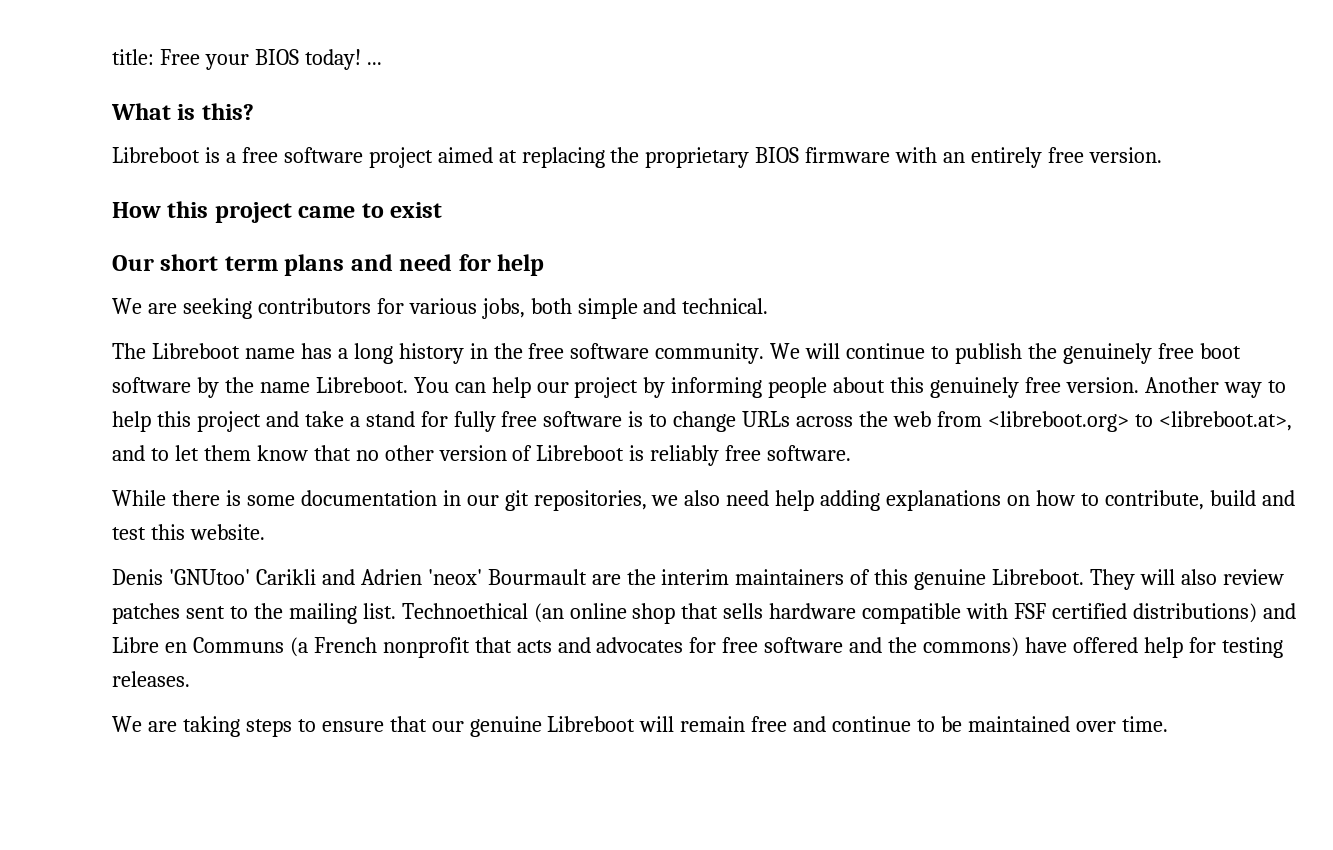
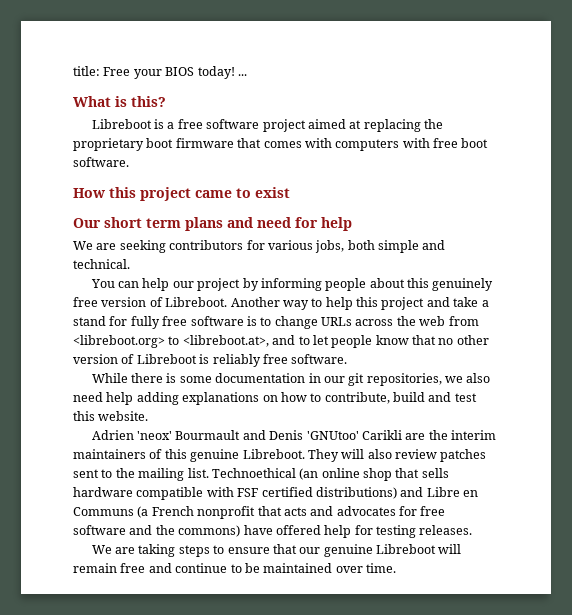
- Libreboot is a free software project aimed at replacing the proprietary BIOS firmware with an entirely free version.
+ Libreboot is a free software project aimed at replacing the proprietary boot firmware that comes with computers with free boot software.
- The Libreboot name has a long history in the free software community. We will continue to publish the genuinely free boot software by the name Libreboot. You can help our project by informing people about this genuinely free version.
+ You can help our project by informing people about this genuinely free version of Libreboot.
- Another way to help this project and take a stand for fully free software is to change URLs across the web from <libreboot.org> to <libreboot.at>, and to let them know that no other version of Libreboot is reliably free software.
+ Another way to help this project and take a stand for fully free software is to change URLs across the web from <libreboot.org> to <libreboot.at>, and to let people know that no other version of Libreboot is reliably free software.
- Denis 'GNUtoo' Carikli and Adrien 'neox' Bourmault are the interim maintainers of this genuine Libreboot.
+ Adrien 'neox' Bourmault and Denis 'GNUtoo' Carikli are the interim maintainers of this genuine Libreboot.

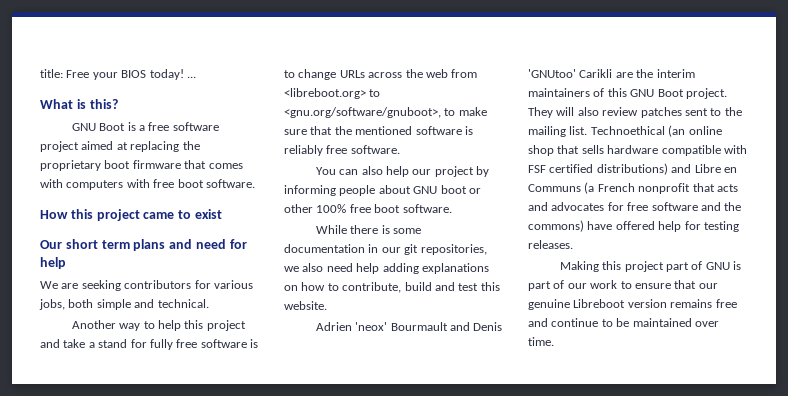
- Libreboot is a free software project aimed at replacing the proprietary boot firmware that comes with computers with free boot software.
+ GNU Boot is a free software project aimed at replacing the proprietary boot firmware that comes with computers with free boot software.
- You can help our project by informing people about this genuinely free version of Libreboot. Another way to help this project and take a stand for fully free software is to change URLs across the web from <libreboot.org> to <libreboot.at>, and to let people know that no other version of Libreboot is reliably free software.
+ Another way to help this project and take a stand for fully free software is to change URLs across the web from <libreboot.org> to <gnu.org/software/gnuboot>, to make sure that the mentioned software is reliably free software.
+ You can also help our project by informing people about GNU boot or other 100% free boot software.
- Adrien 'neox' Bourmault and Denis 'GNUtoo' Carikli are the interim maintainers of this genuine Libreboot.
+ Adrien 'neox' Bourmault and Denis 'GNUtoo' Carikli are the interim maintainers of this GNU Boot project.
- We are taking steps to ensure that our genuine Libreboot will remain free and continue to be maintained over time.
+ Making this project part of GNU is part of our work to ensure that our genuine Libreboot version remains free and continue to be maintained over time.

